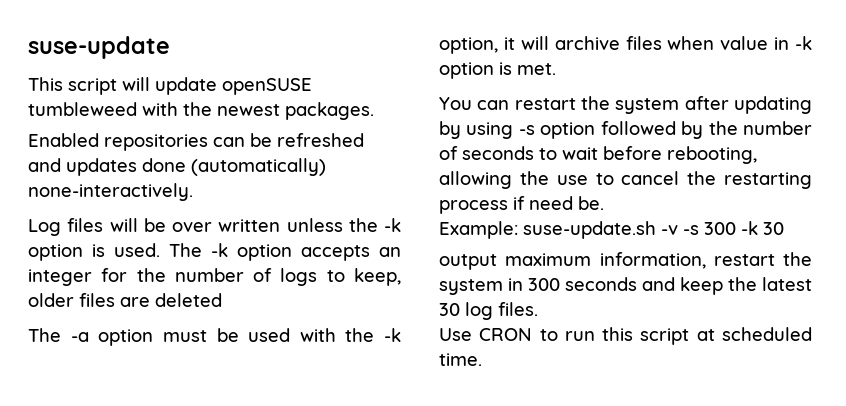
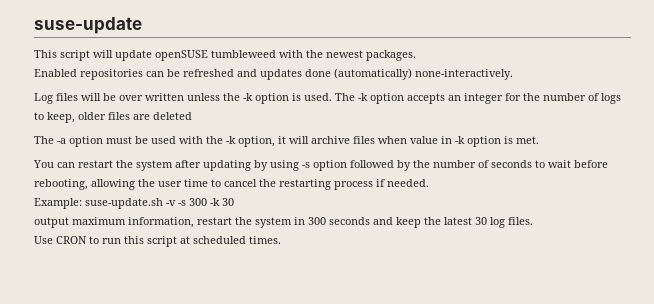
- You can restart the system after updating by using -s option followed by the number of seconds to wait before rebooting, allowing the use to cancel the restarting process if need be.
+ You can restart the system after updating by using -s option followed by the number of seconds to wait before rebooting, allowing the user time to cancel the restarting process if needed.
- Use CRON to run this script at scheduled time.
+ Use CRON to run this script at scheduled times.

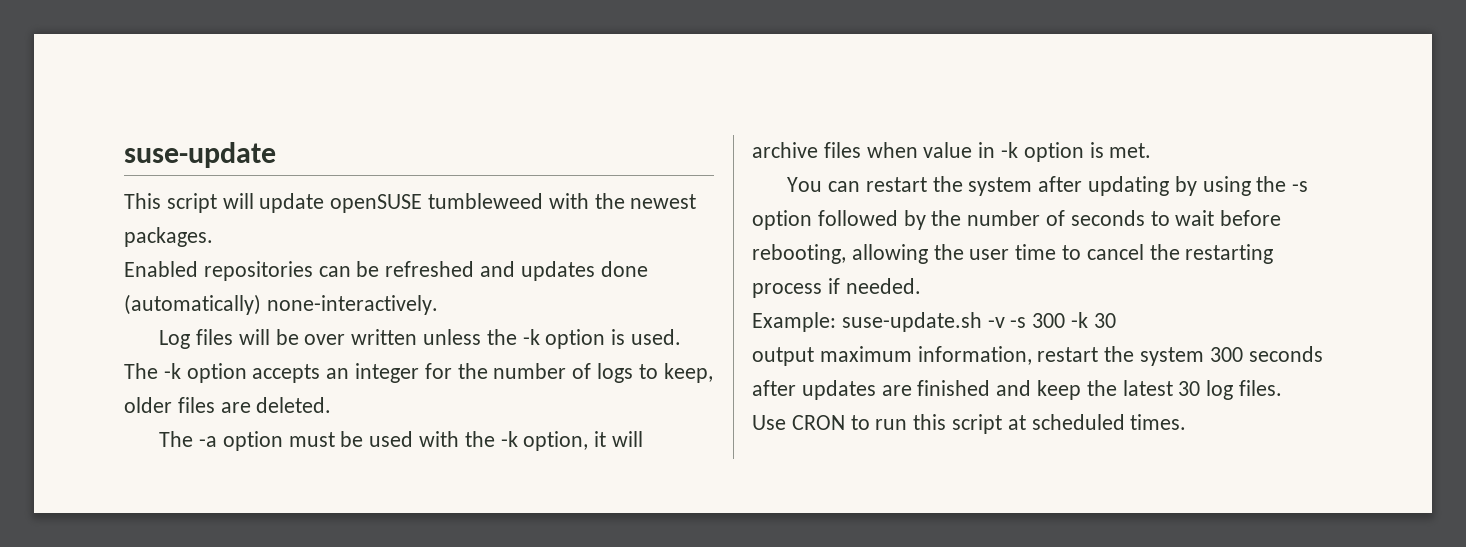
- The -k option accepts an integer for the number of logs to keep, older files are deleted
+ The -k option accepts an integer for the number of logs to keep, older files are deleted.
- You can restart the system after updating by using -s option followed by the number of seconds to wait before rebooting, allowing the user time to cancel the restarting process if needed.
+ You can restart the system after updating by using the -s option followed by the number of seconds to wait before rebooting, allowing the user time to cancel the restarting process if needed.
- output maximum information, restart the system in 300 seconds and keep the latest 30 log files.
+ output maximum information, restart the system 300 seconds after updates are finished and keep the latest 30 log files.

